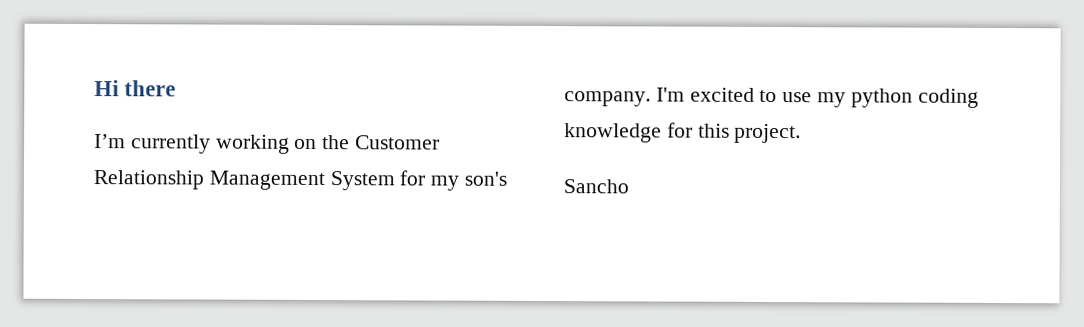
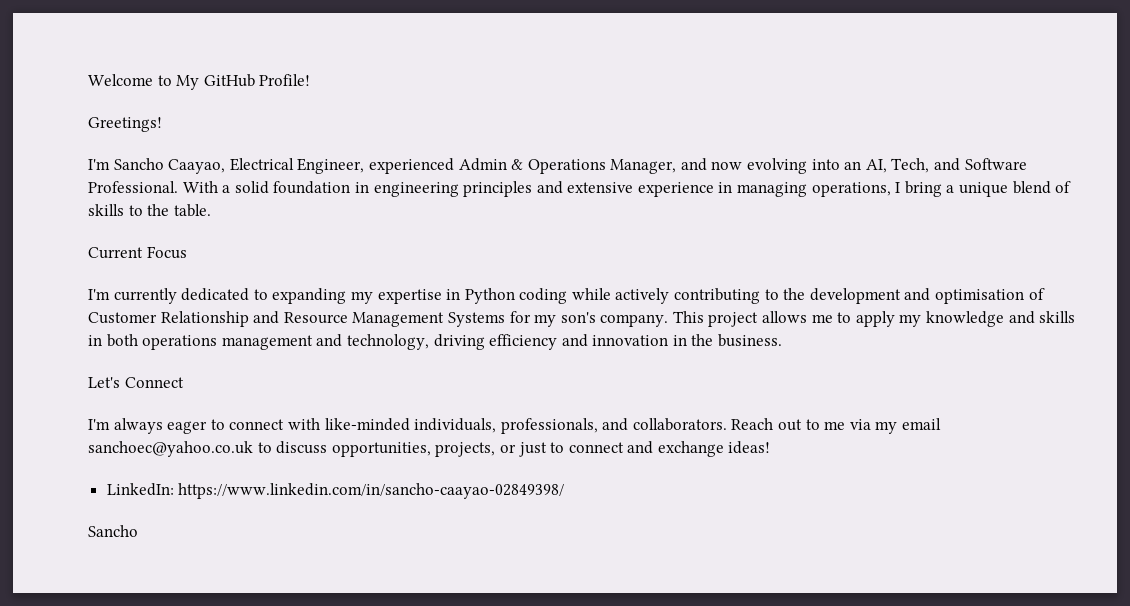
- Hi there
- I’m currently working on the Customer Relationship Management System for my son's company. I'm excited to use my python coding knowledge for this project.
+ Welcome to My GitHub Profile!
+ Greetings!
+ I'm Sancho Caayao, Electrical Engineer, experienced Admin & Operations Manager, and now evolving into an AI, Tech, and Software Professional. With a solid foundation in engineering principles and extensive experience in managing operations, I bring a unique blend of skills to the table.
+ Current Focus
+ I'm currently dedicated to expanding my expertise in Python coding while actively contributing to the development and optimisation of Customer Relationship and Resource Management Systems for my son's company. This project allows me to apply my knowledge and skills in both operations management and technology, driving efficiency and innovation in the business.
+ Let's Connect
+ I'm always eager to connect with like-minded individuals, professionals, and collaborators. Reach out to me via my email sanchoec@yahoo.co.uk to discuss opportunities, projects, or just to connect and exchange ideas!
+ LinkedIn: https://www.linkedin.com/in/sancho-caayao-02849398/

